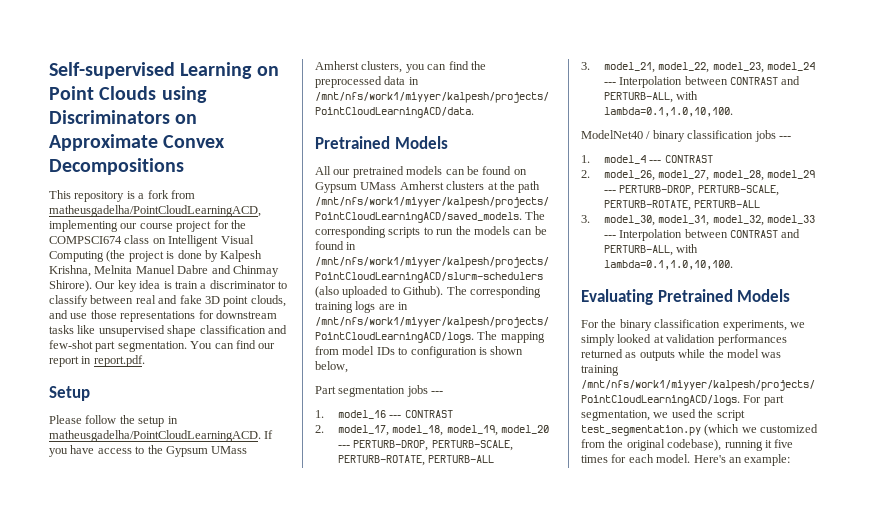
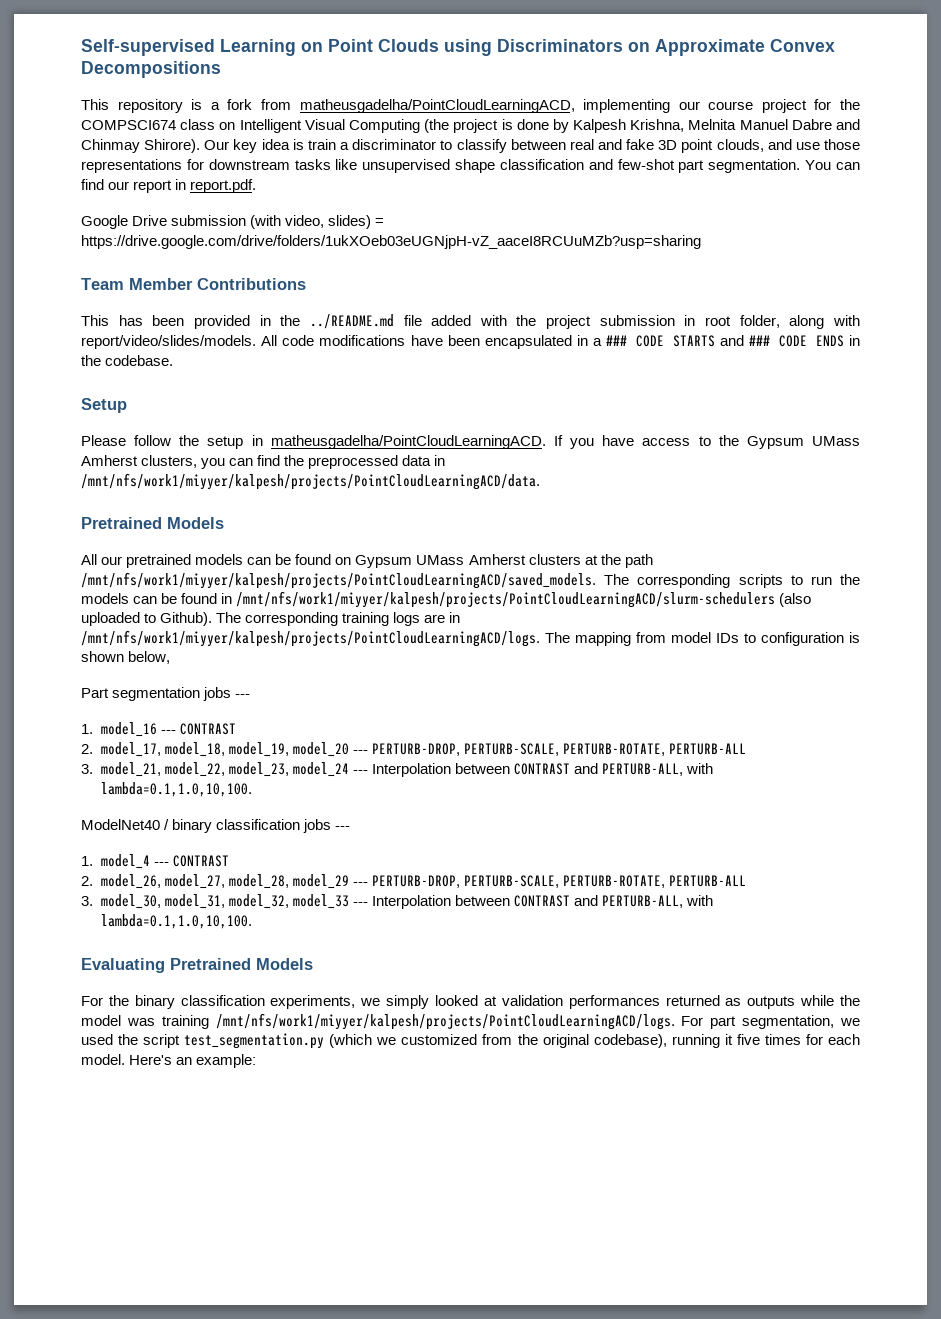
+ Google Drive submission (with video, slides) = https://drive.google.com/drive/folders/1ukXOeb03eUGNjpH-vZ_aaceI8RCUuMZb?usp=sharing
+ Team Member Contributions
+ This has been provided in the ../README.md file added with the project submission in root folder, along with report/video/slides/models. All code modifications have been encapsulated in a ### CODE STARTS and ### CODE ENDS in the codebase.

